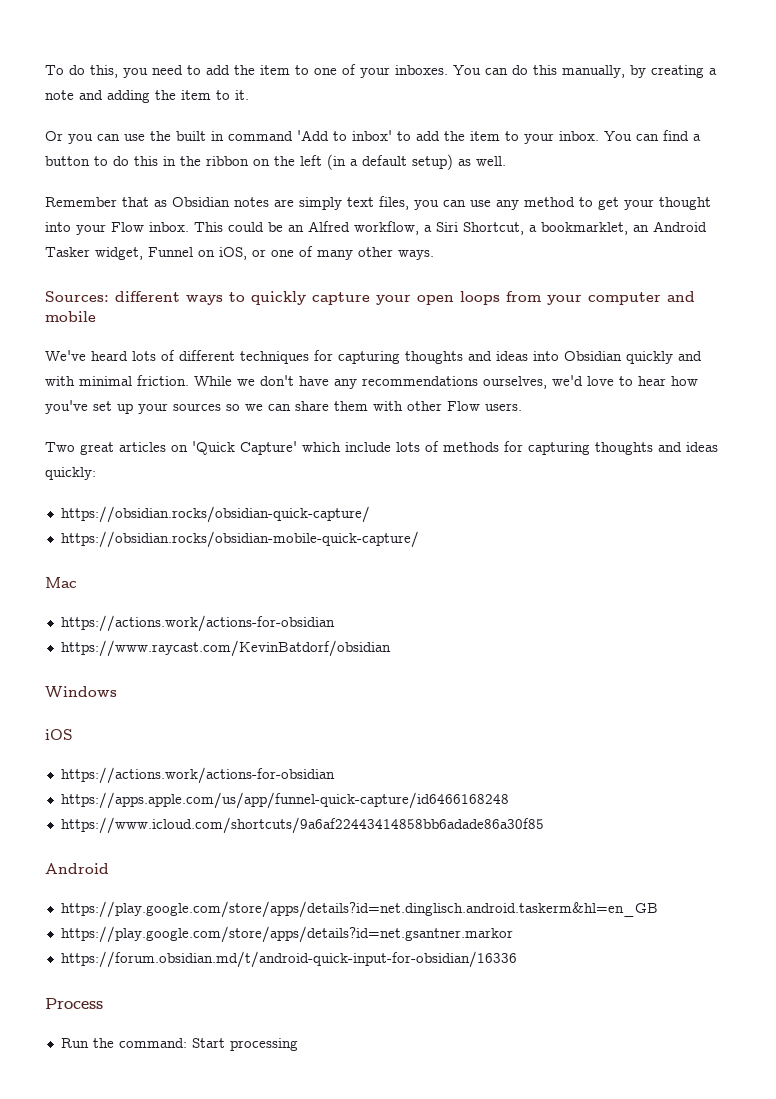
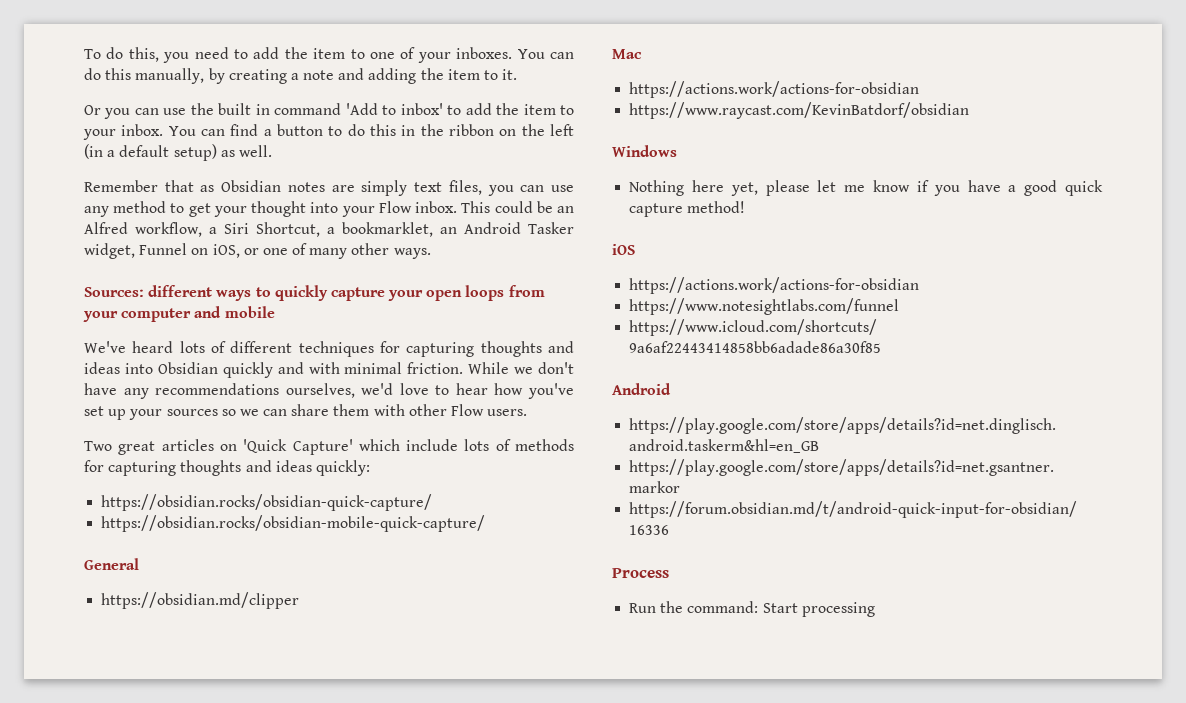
+ General
+ https://obsidian.md/clipper
+ Nothing here yet, please let me know if you have a good quick capture method!
- https://apps.apple.com/us/app/funnel-quick-capture/id6466168248
+ https://www.notesightlabs.com/funnel

